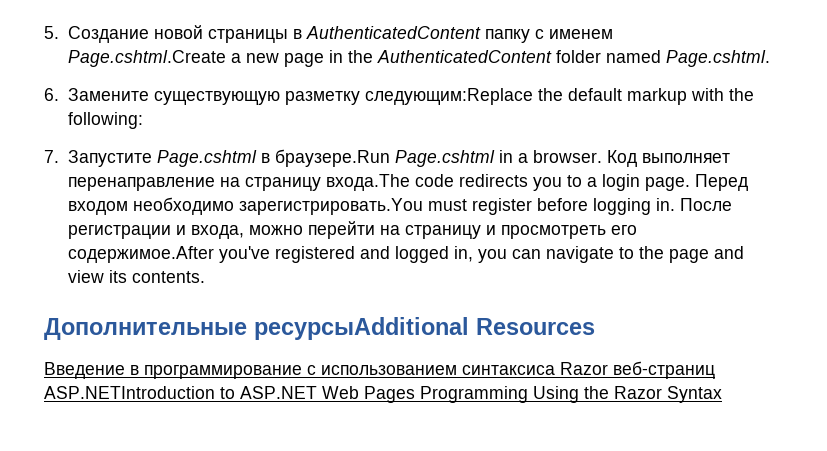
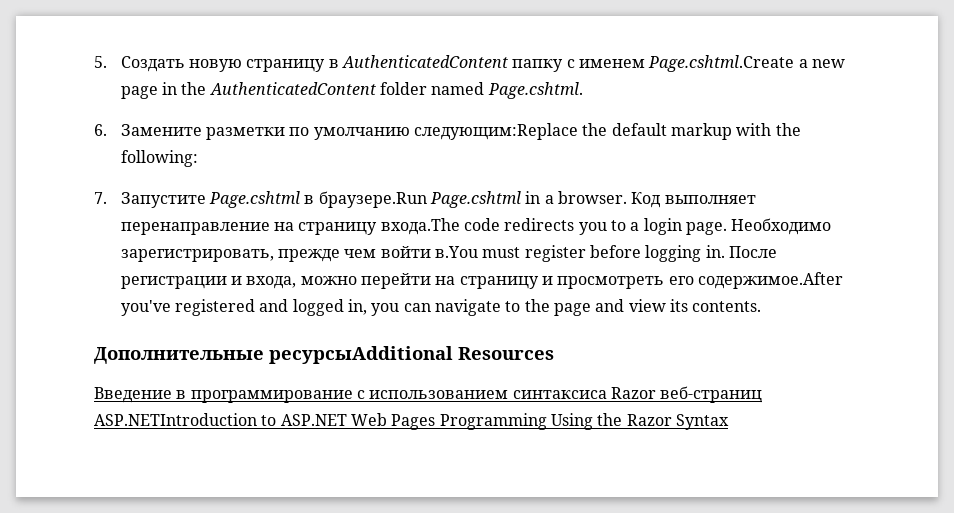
- 5. Создание новой страницы в AuthenticatedContent папку с именем Page.cshtml.Create a new page in the AuthenticatedContent folder named Page.cshtml.
+ 5. Создать новую страницу в AuthenticatedContent папку с именем Page.cshtml.Create a new page in the AuthenticatedContent folder named Page.cshtml.
- 6. Замените существующую разметку следующим:Replace the default markup with the following:
+ 6. Замените разметки по умолчанию следующим:Replace the default markup with the following:
- Перед входом необходимо зарегистрировать.You must register before logging in.
+ Необходимо зарегистрировать, прежде чем войти в.You must register before logging in.

